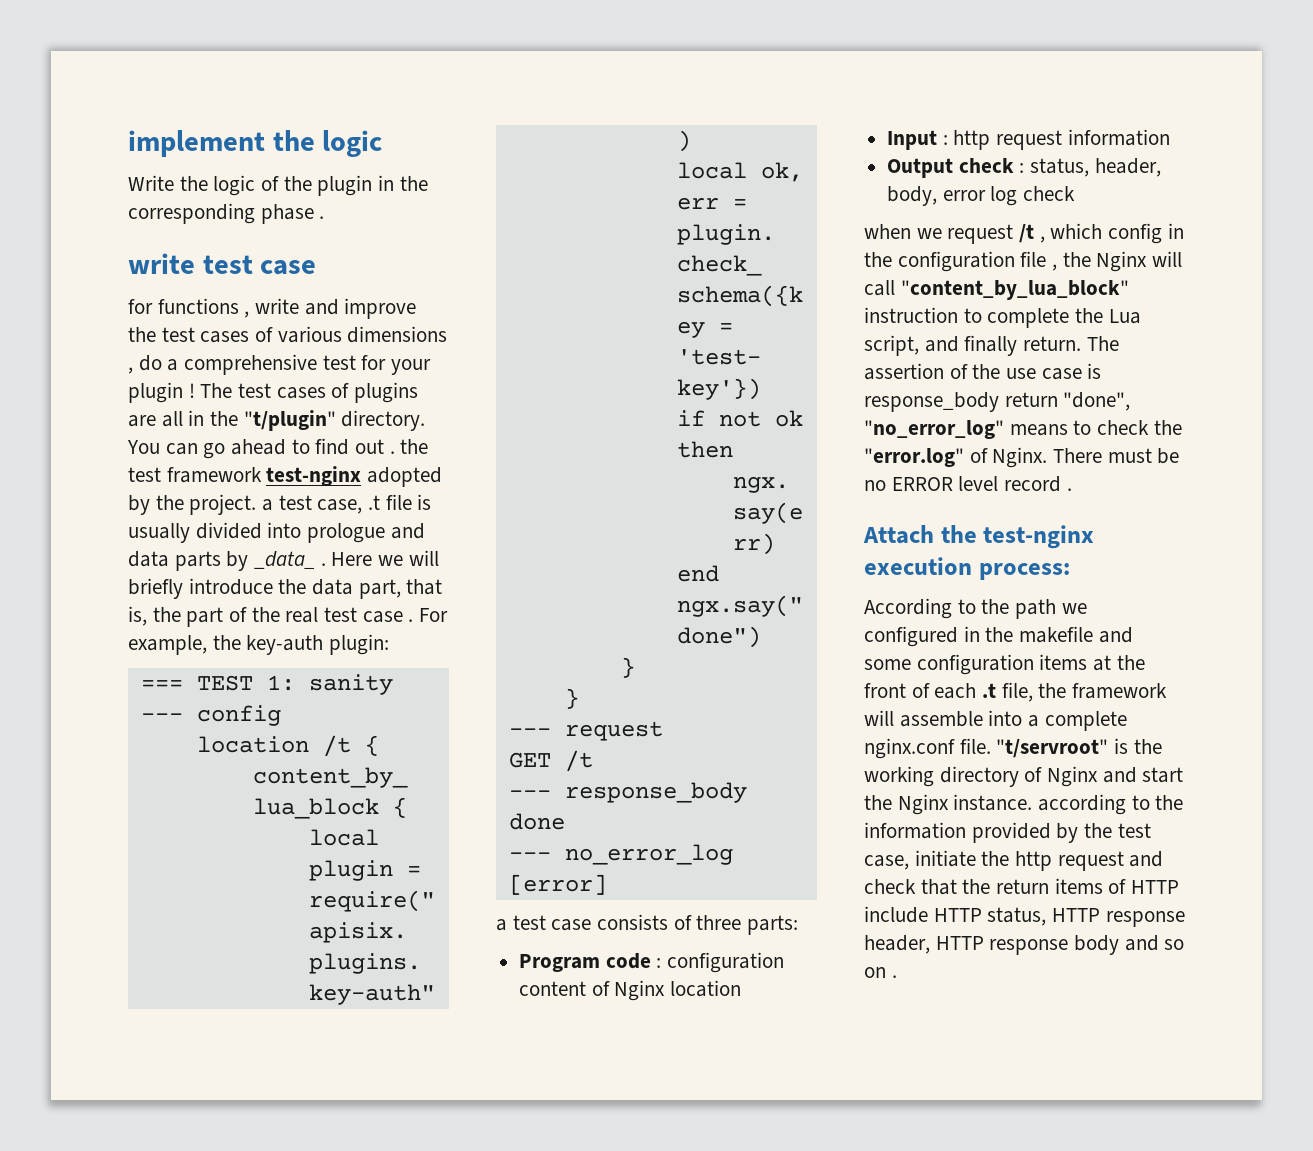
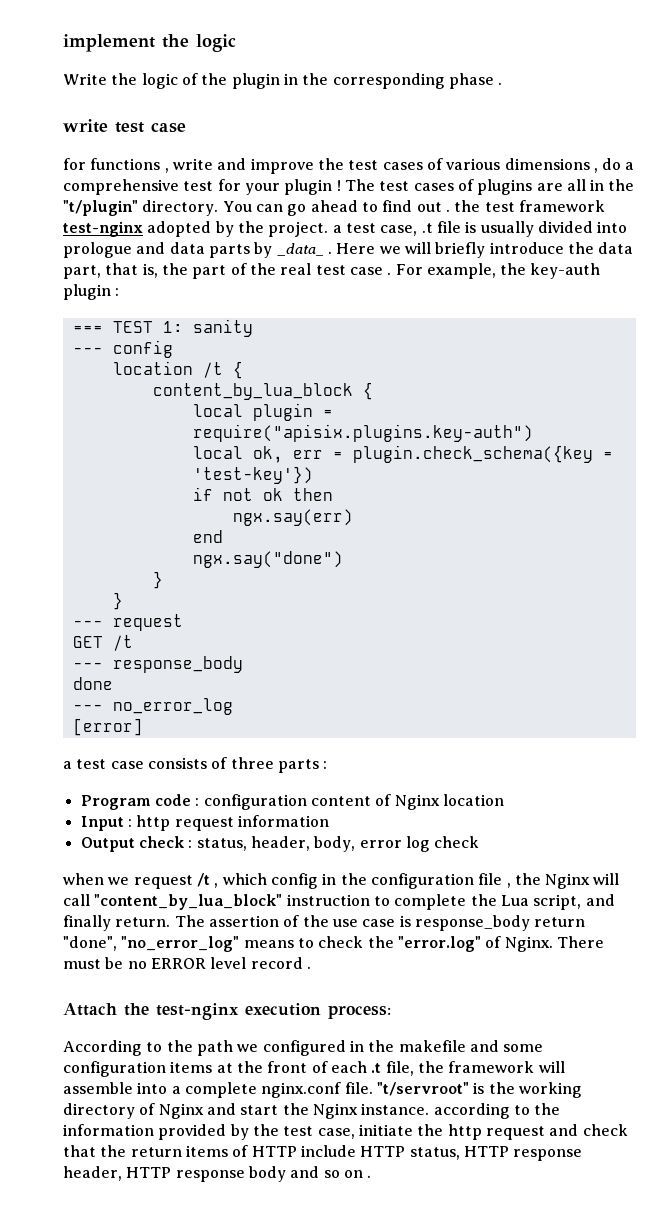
- For example, the key-auth plugin:
+ For example, the key-auth plugin :
- a test case consists of three parts:
+ a test case consists of three parts :

